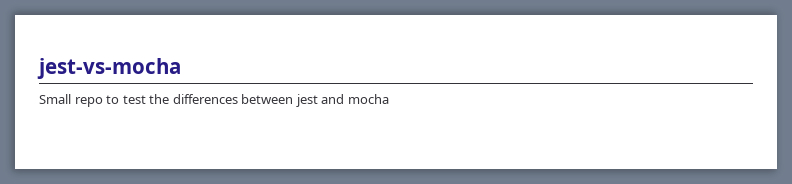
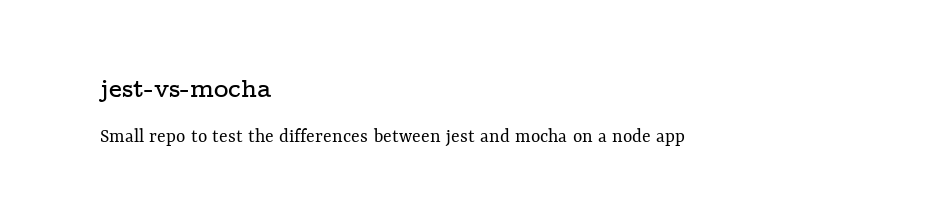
- Small repo to test the differences between jest and mocha
+ Small repo to test the differences between jest and mocha on a node app

